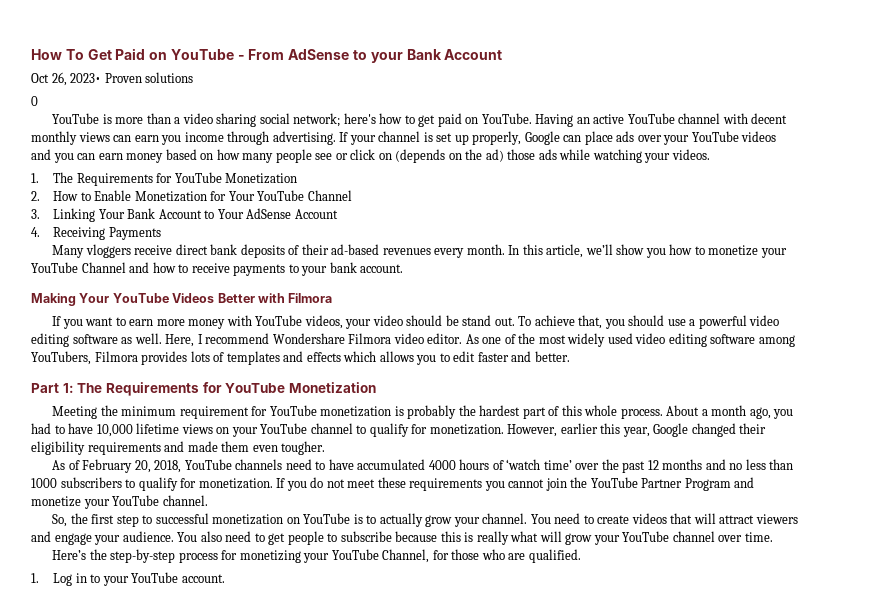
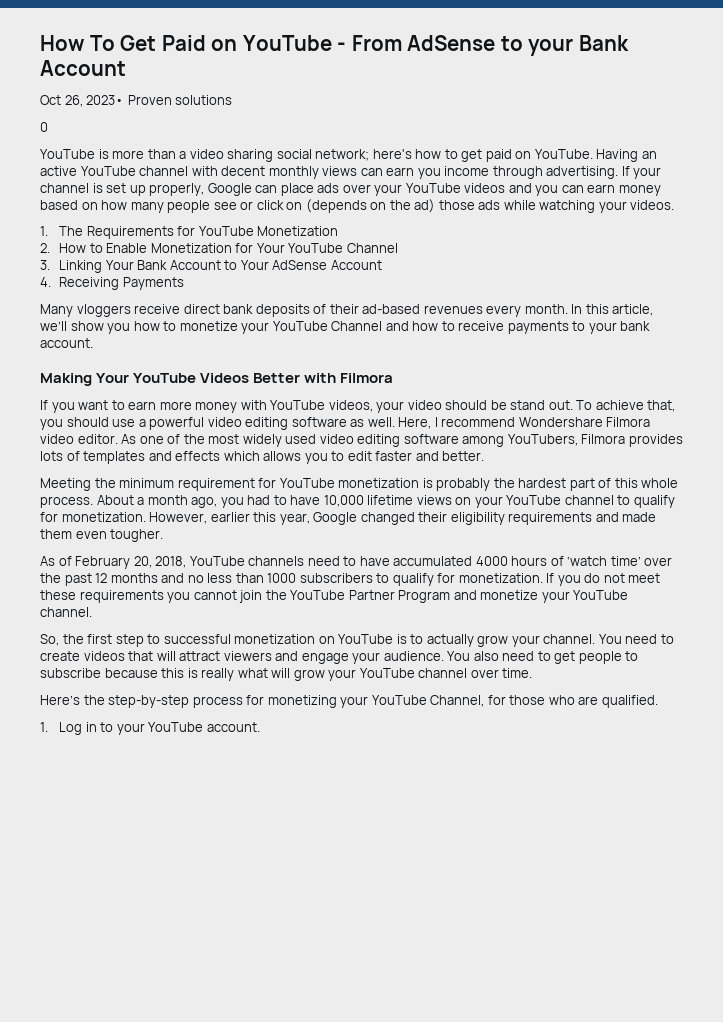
- Part 1: The Requirements for YouTube Monetization

